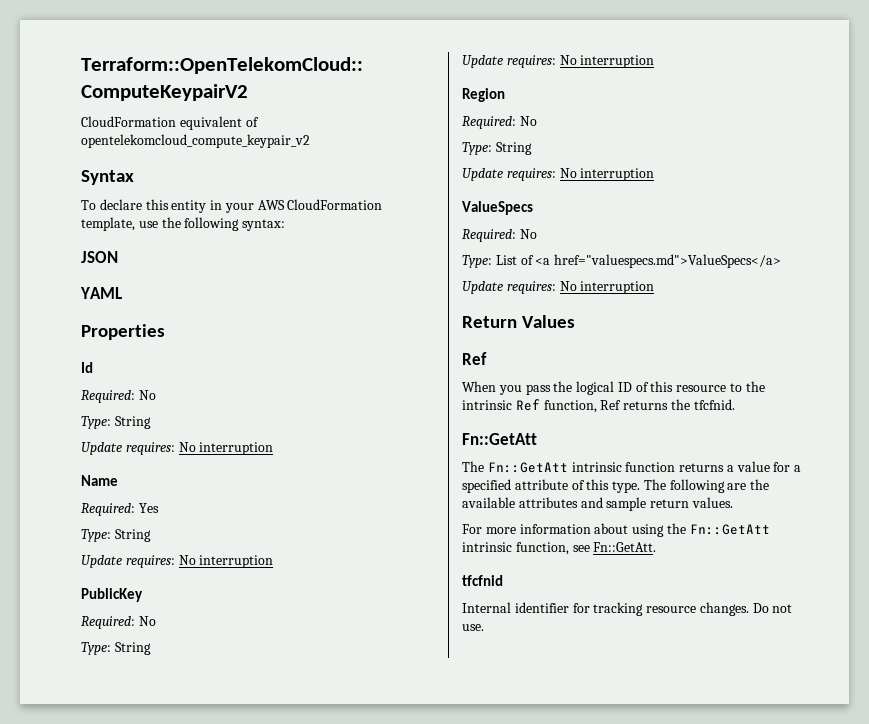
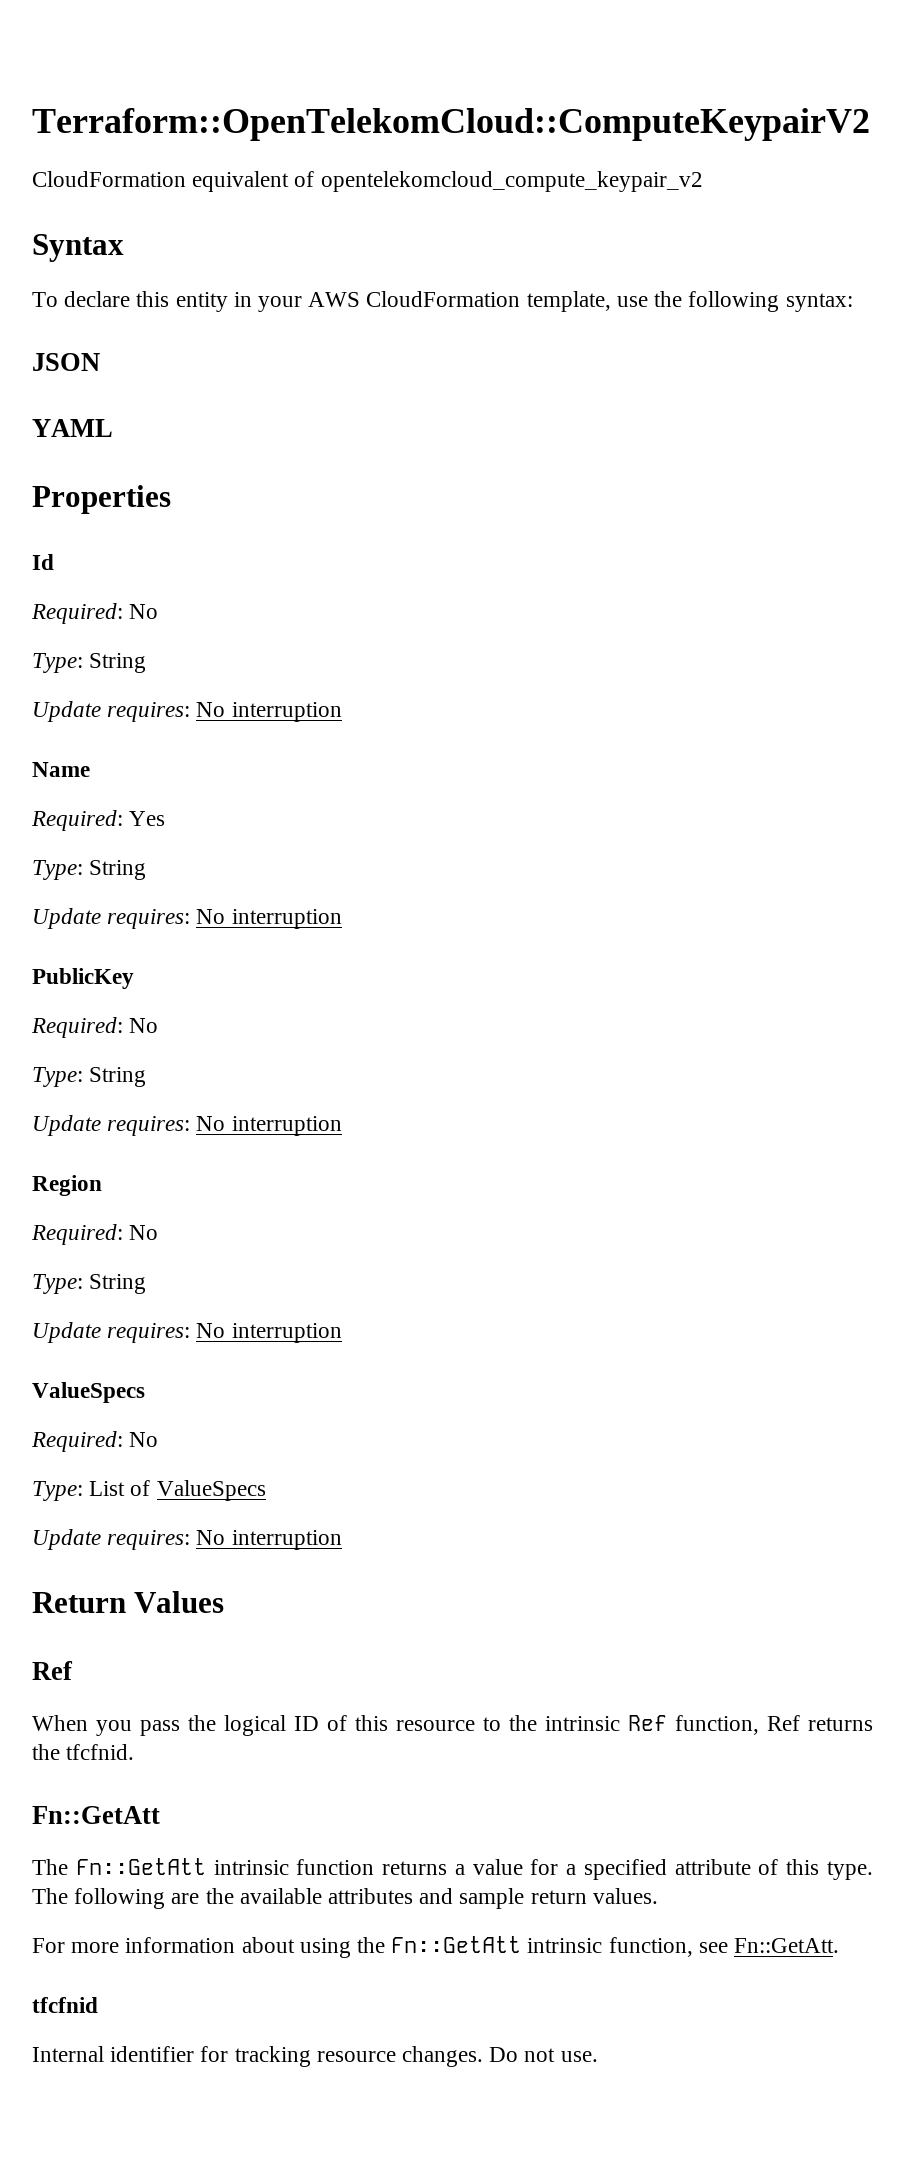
- Type: List of <a href="valuespecs.md">ValueSpecs</a>
+ Type: List of ValueSpecs

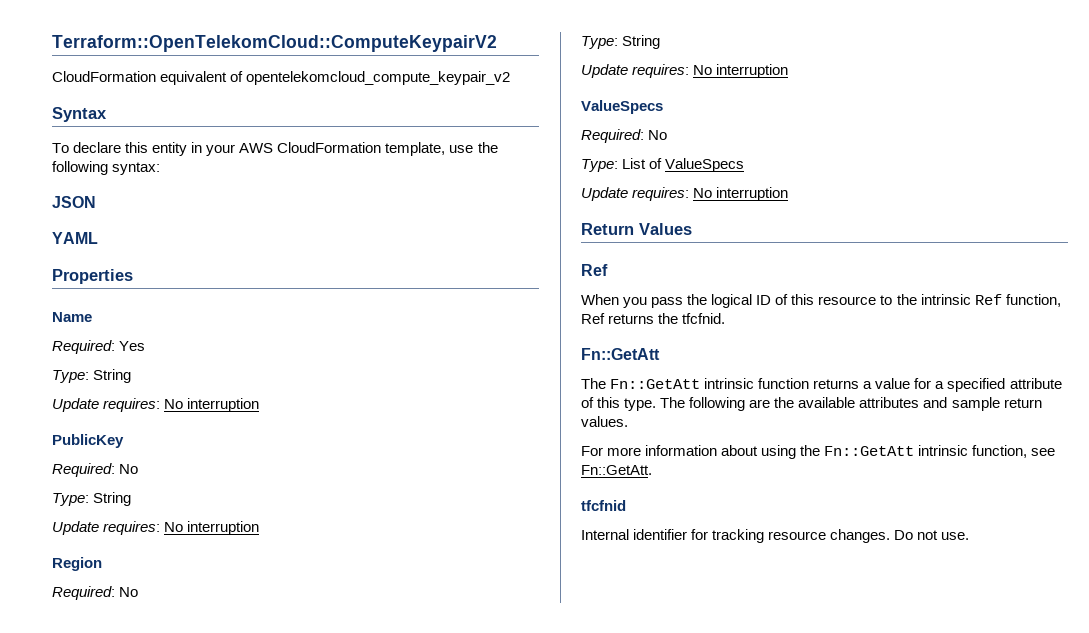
- Id
- Required: No
- Type: String
- Update requires: No interruption

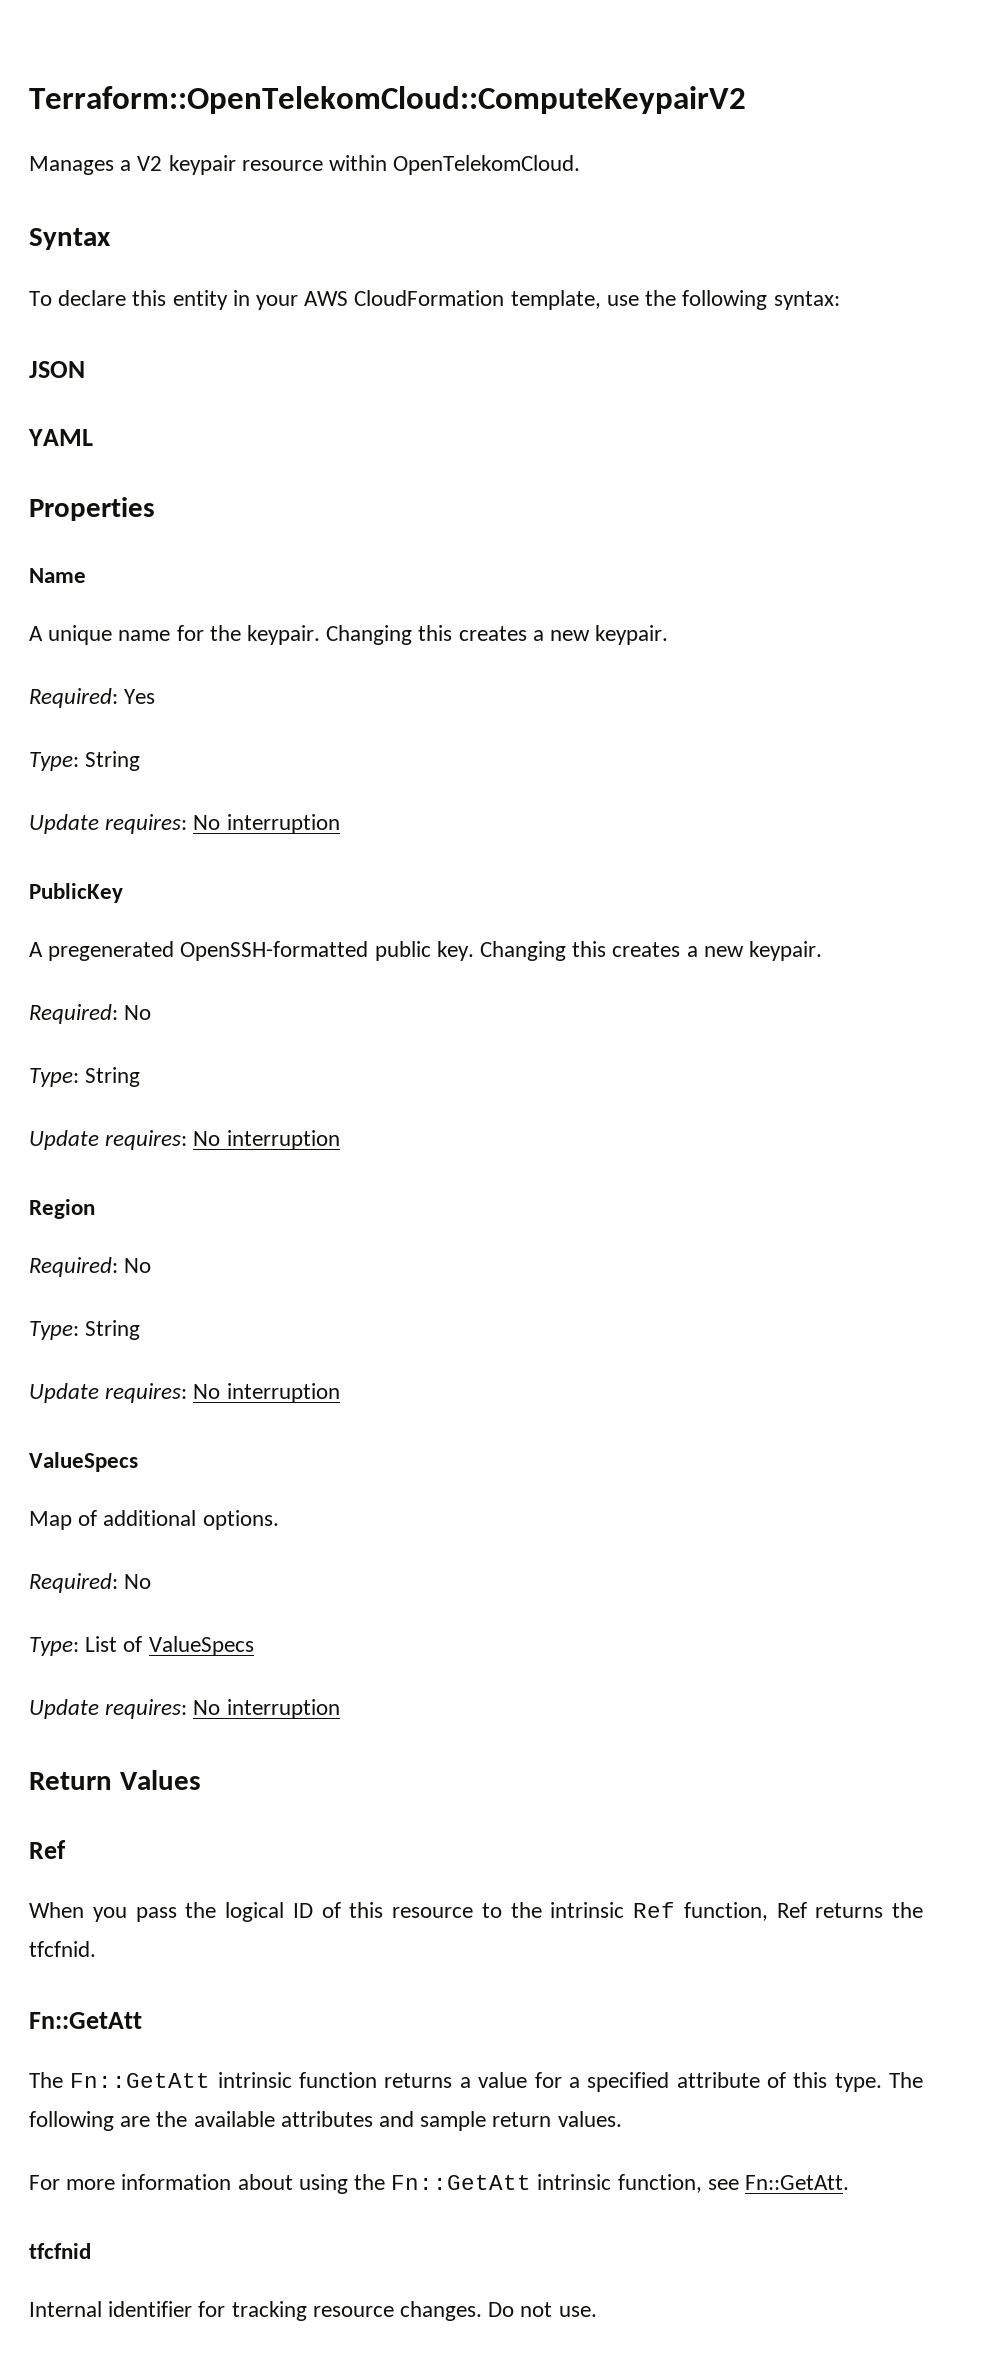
- CloudFormation equivalent of opentelekomcloud_compute_keypair_v2
+ Manages a V2 keypair resource within OpenTelekomCloud.
+ A unique name for the keypair. Changing this creates a new keypair.
+ A pregenerated OpenSSH-formatted public key. Changing this creates a new keypair.
+ Map of additional options.

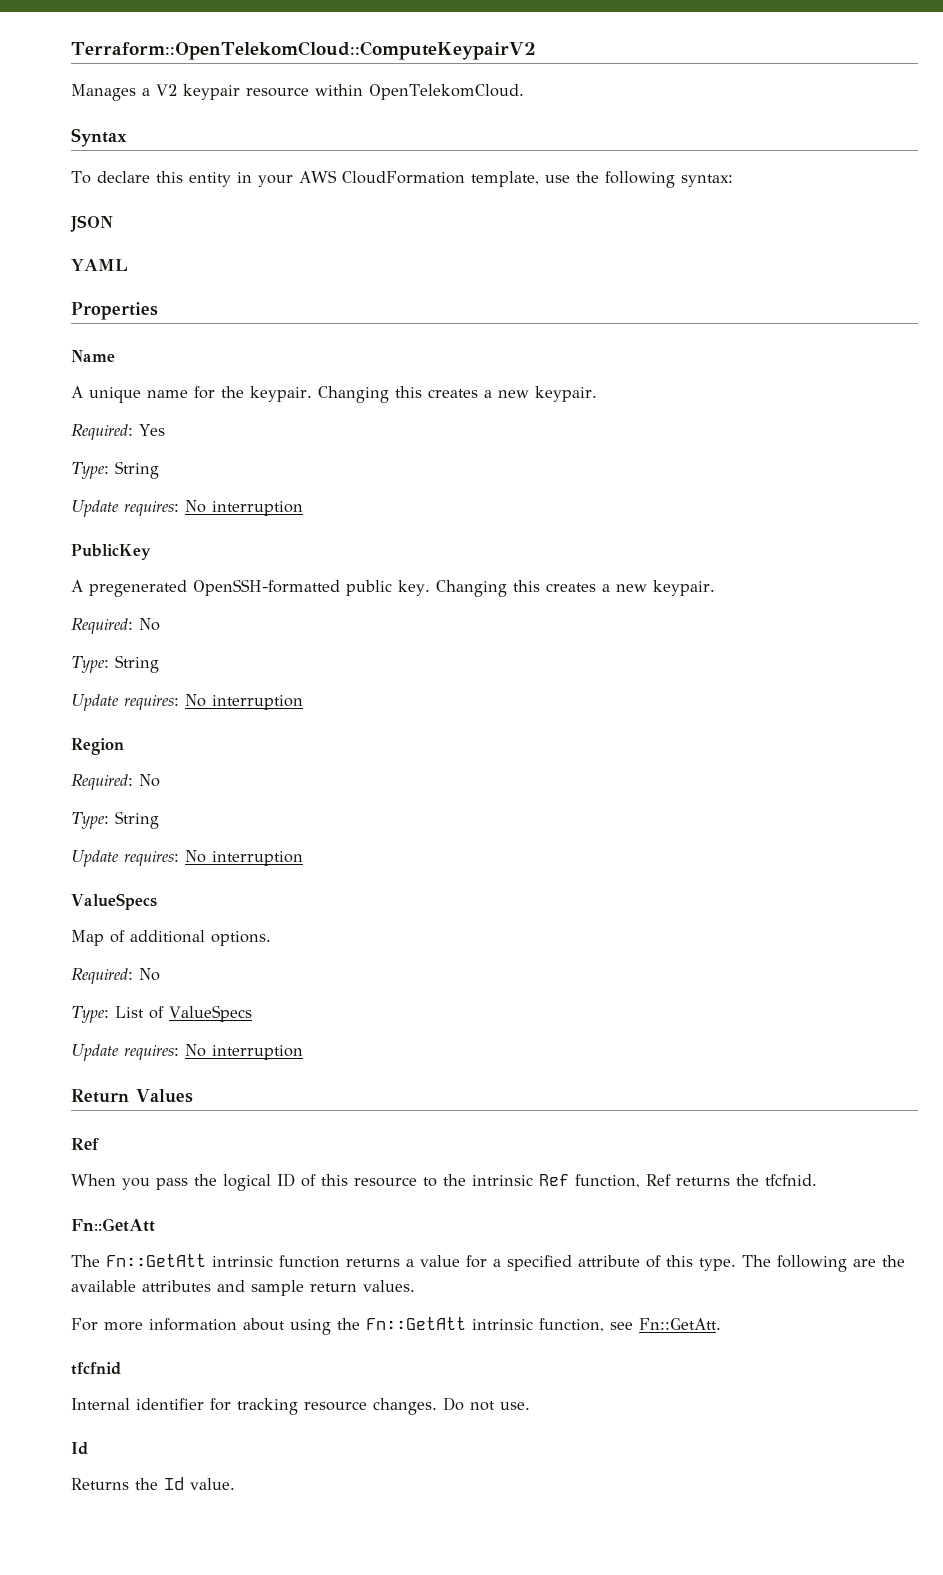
  Do not use.
+ Id
+ Returns the Id value.

